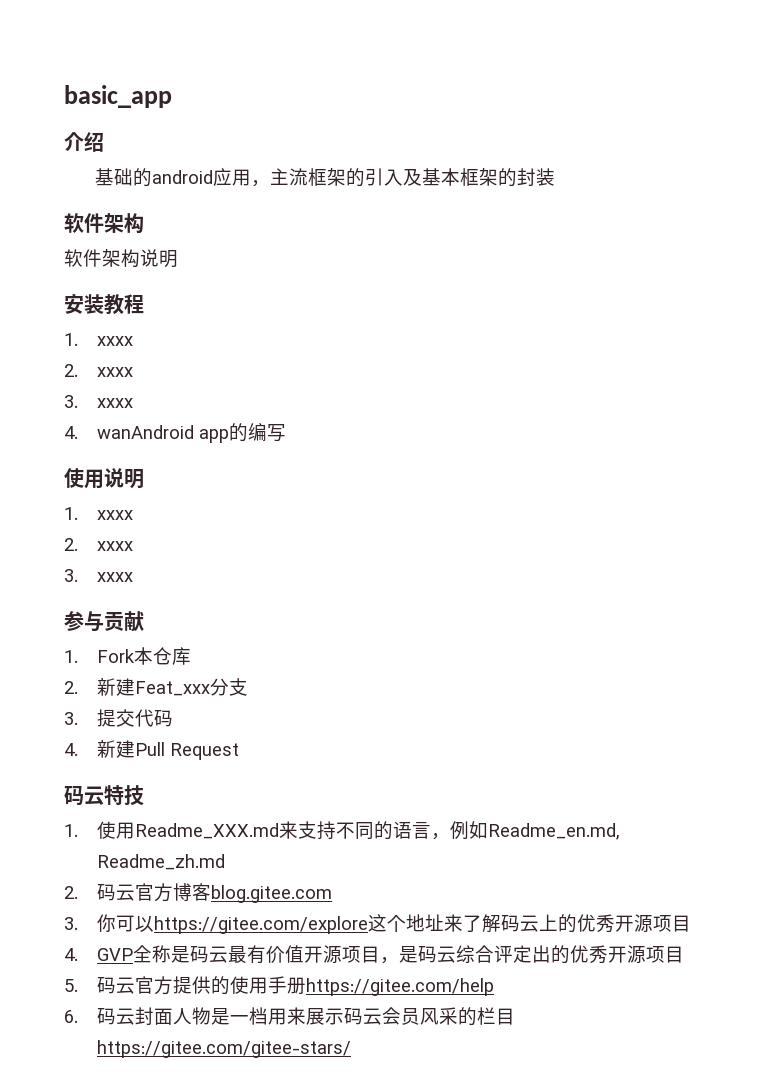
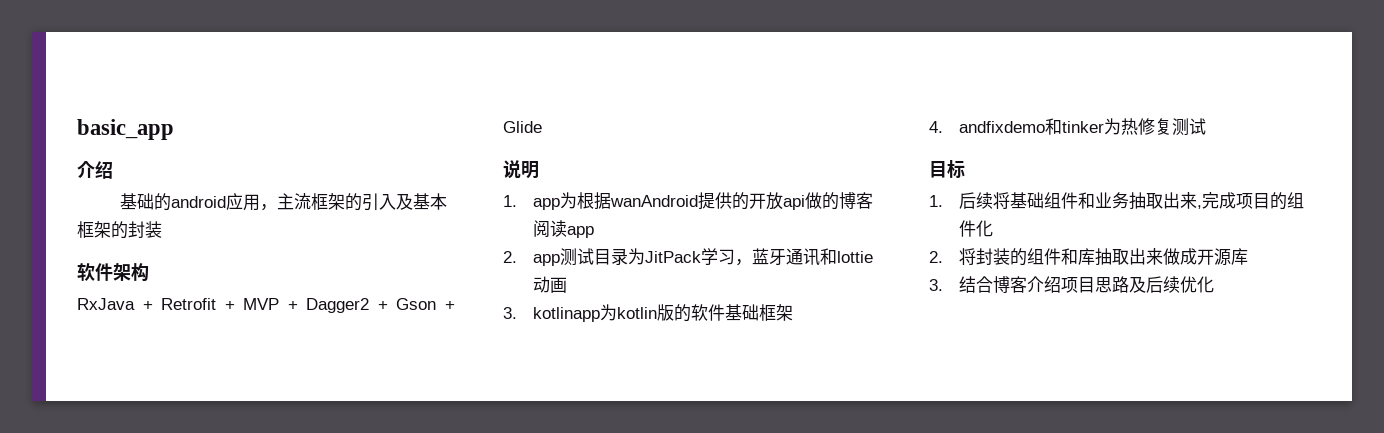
- 软件架构说明
- 安装教程
- 1. xxxx
- 2. xxxx
- 3. xxxx
- 4. wanAndroid app的编写
- 使用说明
- 1. xxxx
- 2. xxxx
- 3. xxxx
- 参与贡献
- 1. Fork本仓库
- 2.新建Feat_xxx分支
- 3.提交代码
- 4.新建Pull Request
- 码云特技
- 1.使用Readme_XXX.md来支持不同的语言，例如Readme_en.md, Readme_zh.md
- 2.码云官方博客blog.gitee.com
- 3.你可以https://gitee.com/explore这个地址来了解码云上的优秀开源项目
- 4. GVP全称是码云最有价值开源项目，是码云综合评定出的优秀开源项目
- 5.码云官方提供的使用手册https://gitee.com/help
- 6.码云封面人物是一档用来展示码云会员风采的栏目https://gitee.com/gitee-stars/
+ RxJava + Retrofit + MVP + Dagger2 + Gson + Glide
+ 说明
+ 1. app为根据wanAndroid提供的开放api做的博客阅读app
+ 2. app测试目录为JitPack学习，蓝牙通讯和lottie动画
+ 3. kotlinapp为kotlin版的软件基础框架
+ 4. andfixdemo和tinker为热修复测试
+ 目标
+ 1.后续将基础组件和业务抽取出来,完成项目的组件化
+ 2.将封装的组件和库抽取出来做成开源库
+ 3.结合博客介绍项目思路及后续优化

